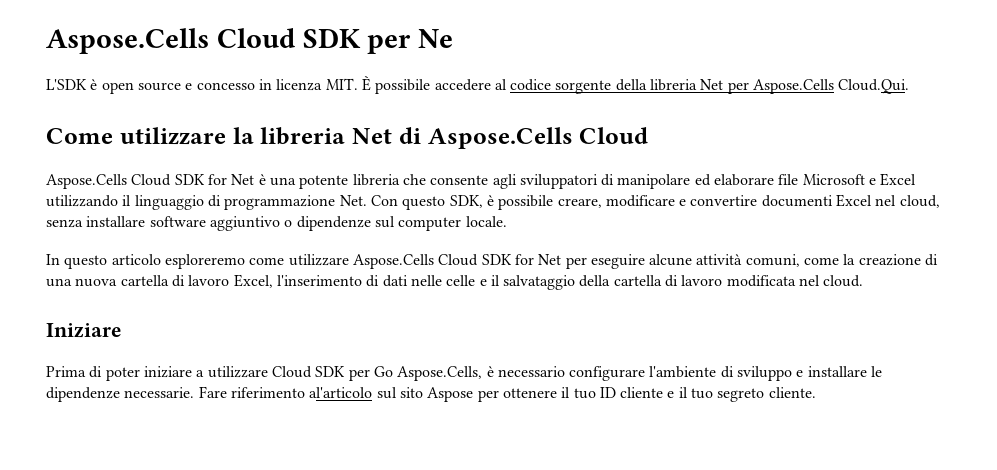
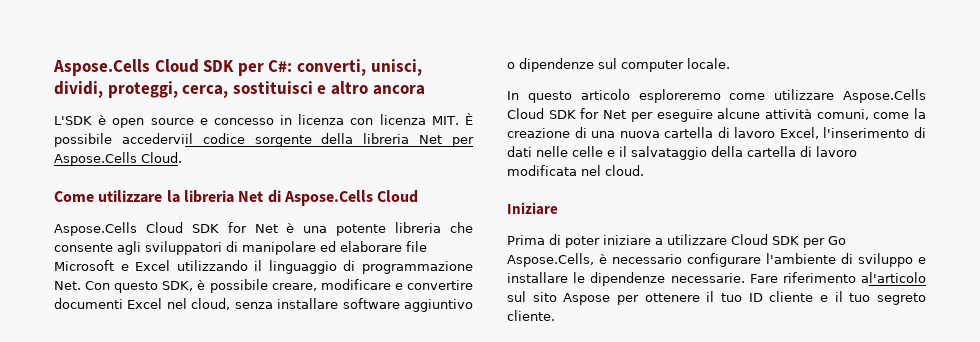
- Aspose.Cells Cloud SDK per Ne
+ Aspose.Cells Cloud SDK per C#: converti, unisci, dividi, proteggi, cerca, sostituisci e altro ancora
- L'SDK è open source e concesso in licenza MIT. È possibile accedere al codice sorgente della libreria Net per Aspose.Cells Cloud.Qui.
+ L'SDK è open source e concesso in licenza con licenza MIT. È possibile accederviil codice sorgente della libreria Net per Aspose.Cells Cloud.

